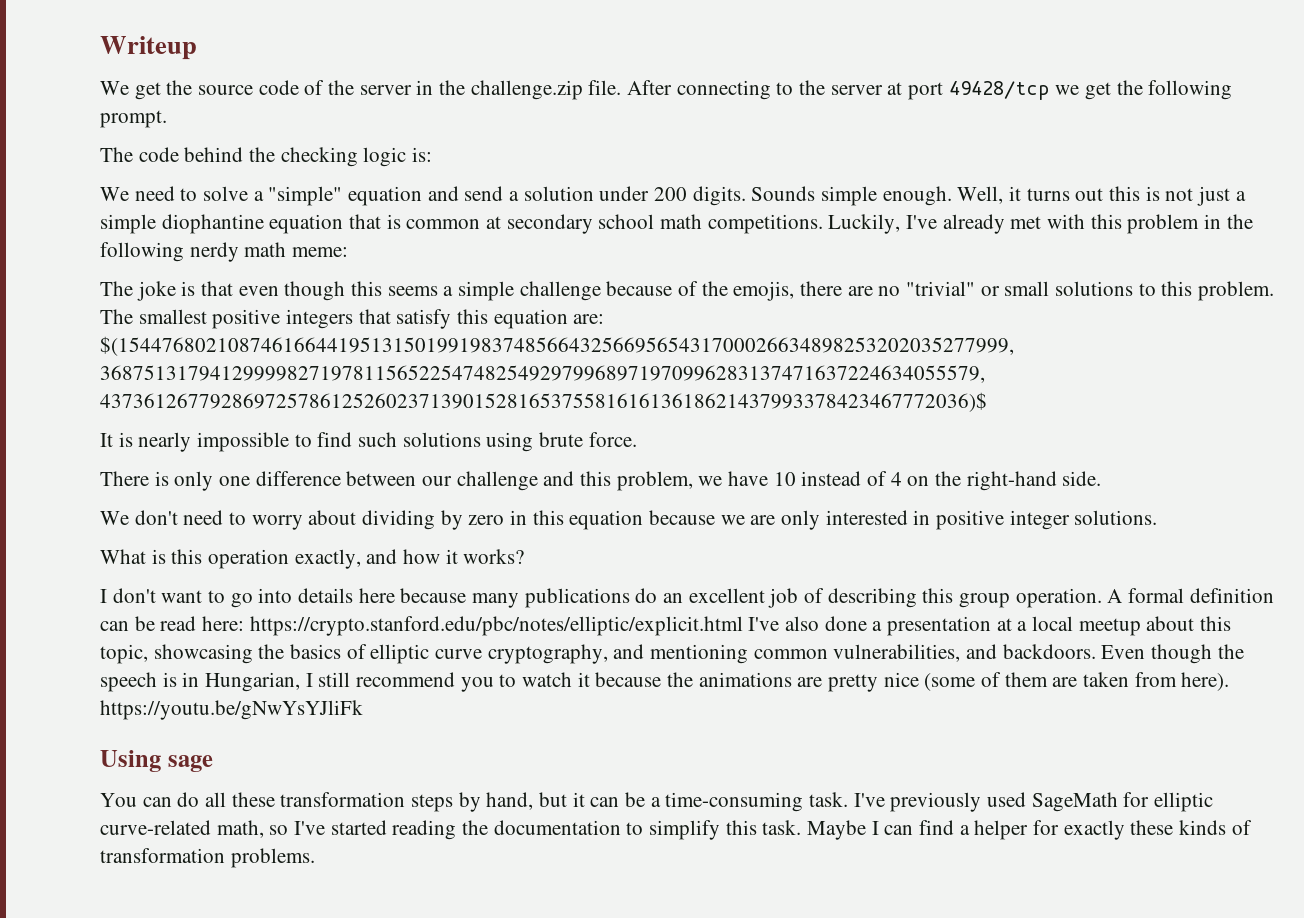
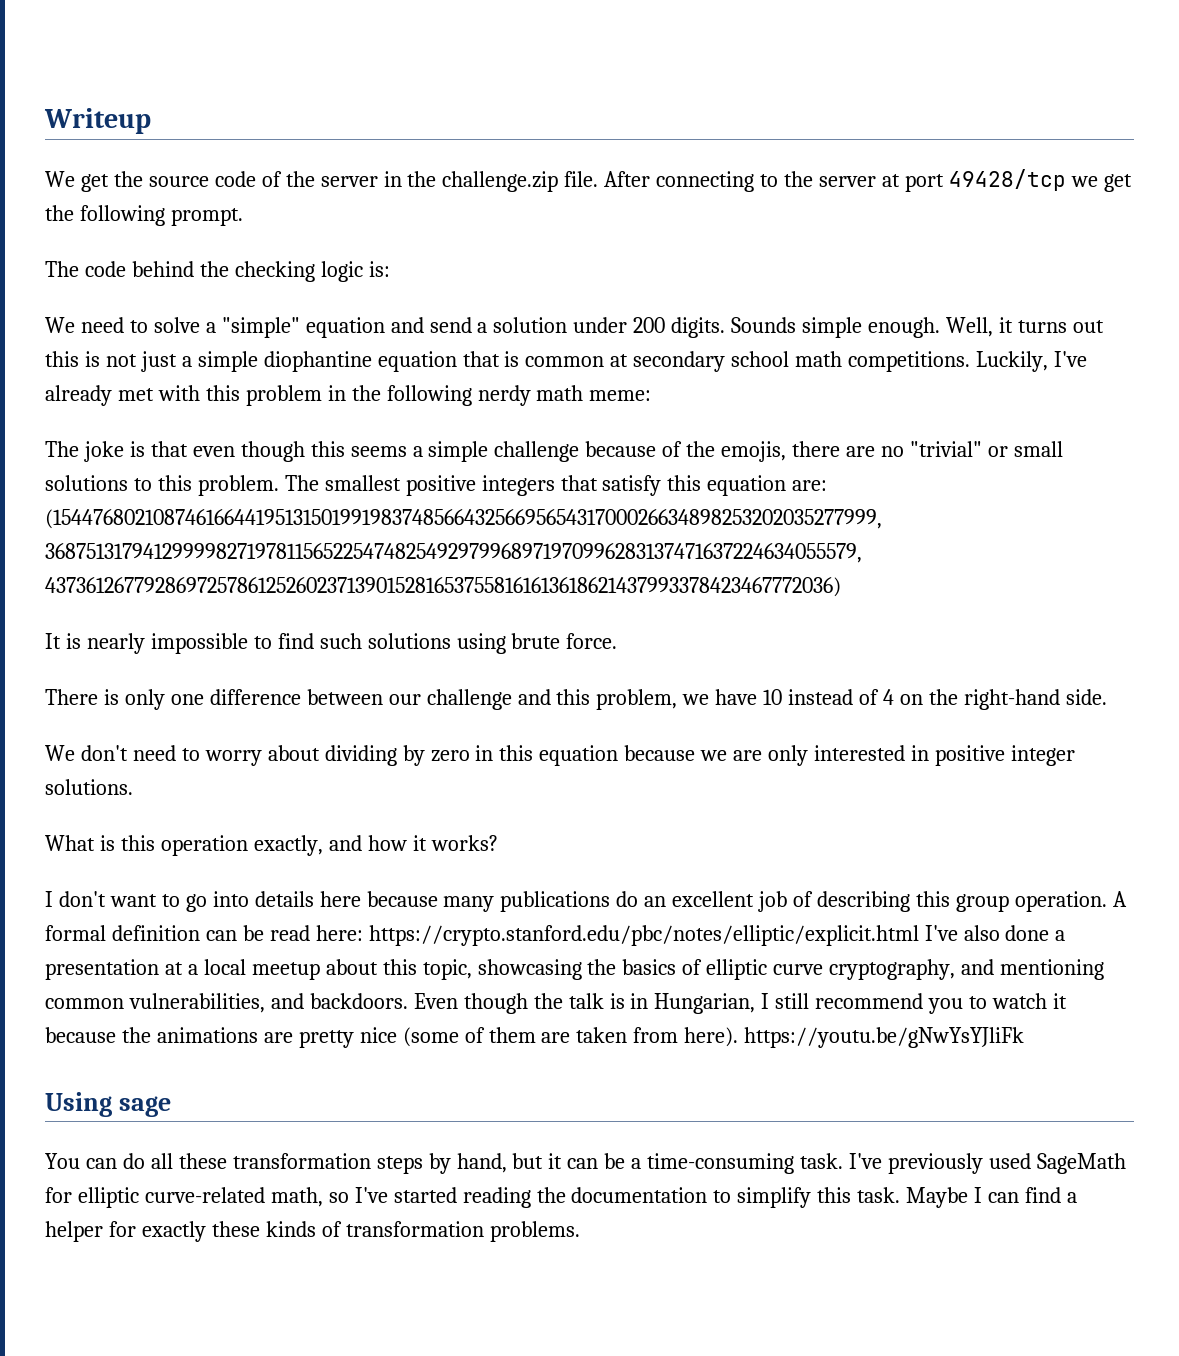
- The smallest positive integers that satisfy this equation are: $(154476802108746166441951315019919837485664325669565431700026634898253202035277999, 36875131794129999827197811565225474825492979968971970996283137471637224634055579, 4373612677928697257861252602371390152816537558161613618621437993378423467772036)$
+ The smallest positive integers that satisfy this equation are: (154476802108746166441951315019919837485664325669565431700026634898253202035277999, 36875131794129999827197811565225474825492979968971970996283137471637224634055579, 4373612677928697257861252602371390152816537558161613618621437993378423467772036)
- Even though the speech is in Hungarian, I still recommend you to watch it because the animations are pretty nice (some of them are taken from here). https://youtu.be/gNwYsYJliFk
+ Even though the talk is in Hungarian, I still recommend you to watch it because the animations are pretty nice (some of them are taken from here). https://youtu.be/gNwYsYJliFk

